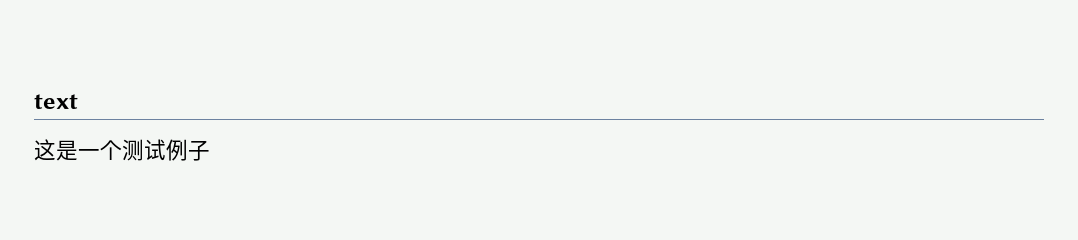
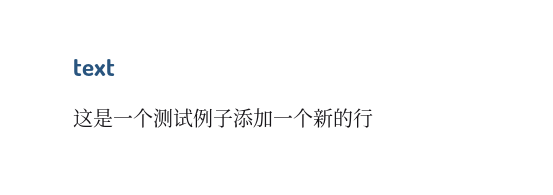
- 这是一个测试例子
+ 这是一个测试例子添加一个新的行

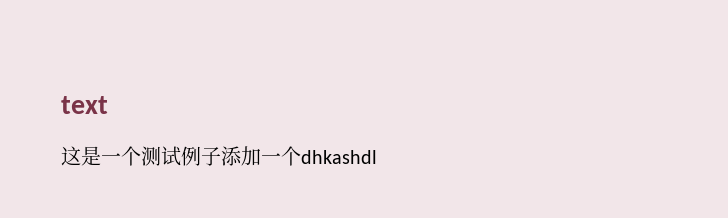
- 这是一个测试例子添加一个新的行
+ 这是一个测试例子添加一个dhkashdl

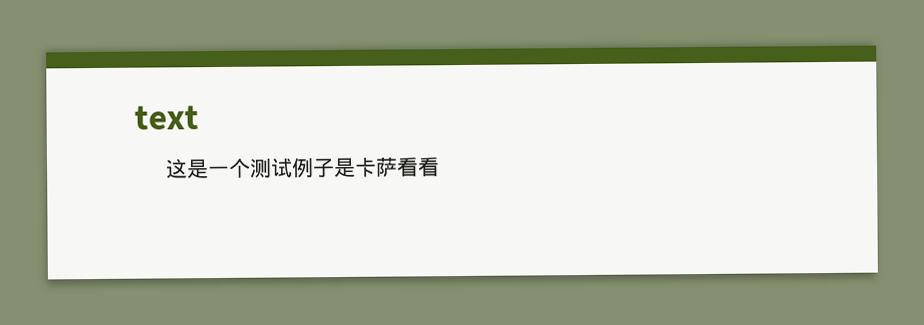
- 这是一个测试例子添加一个dhkashdl
+ 这是一个测试例子是卡萨看看

